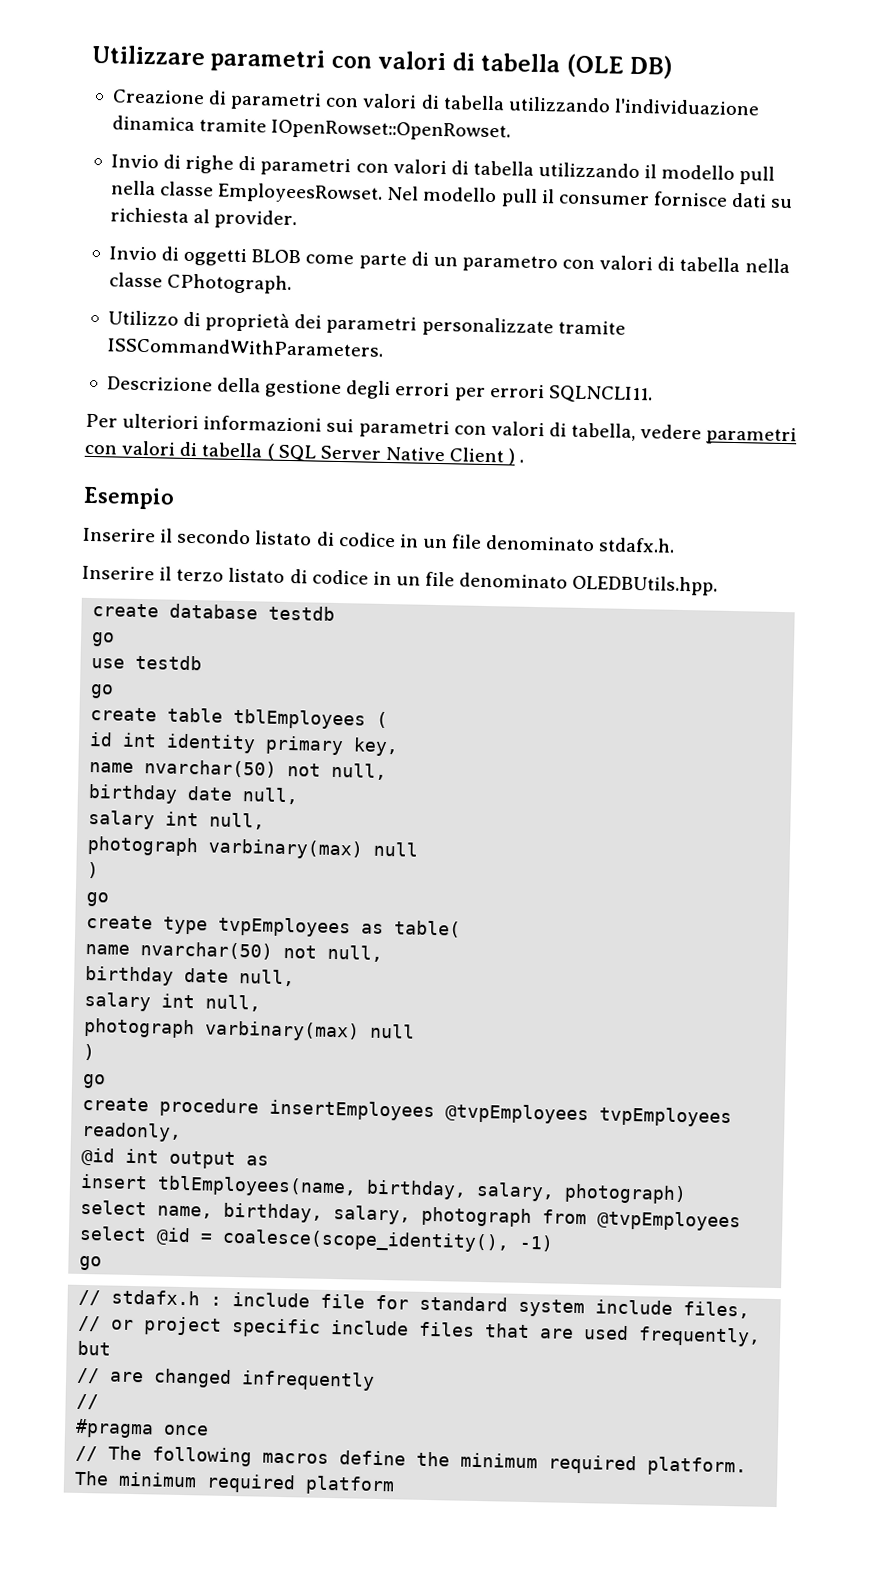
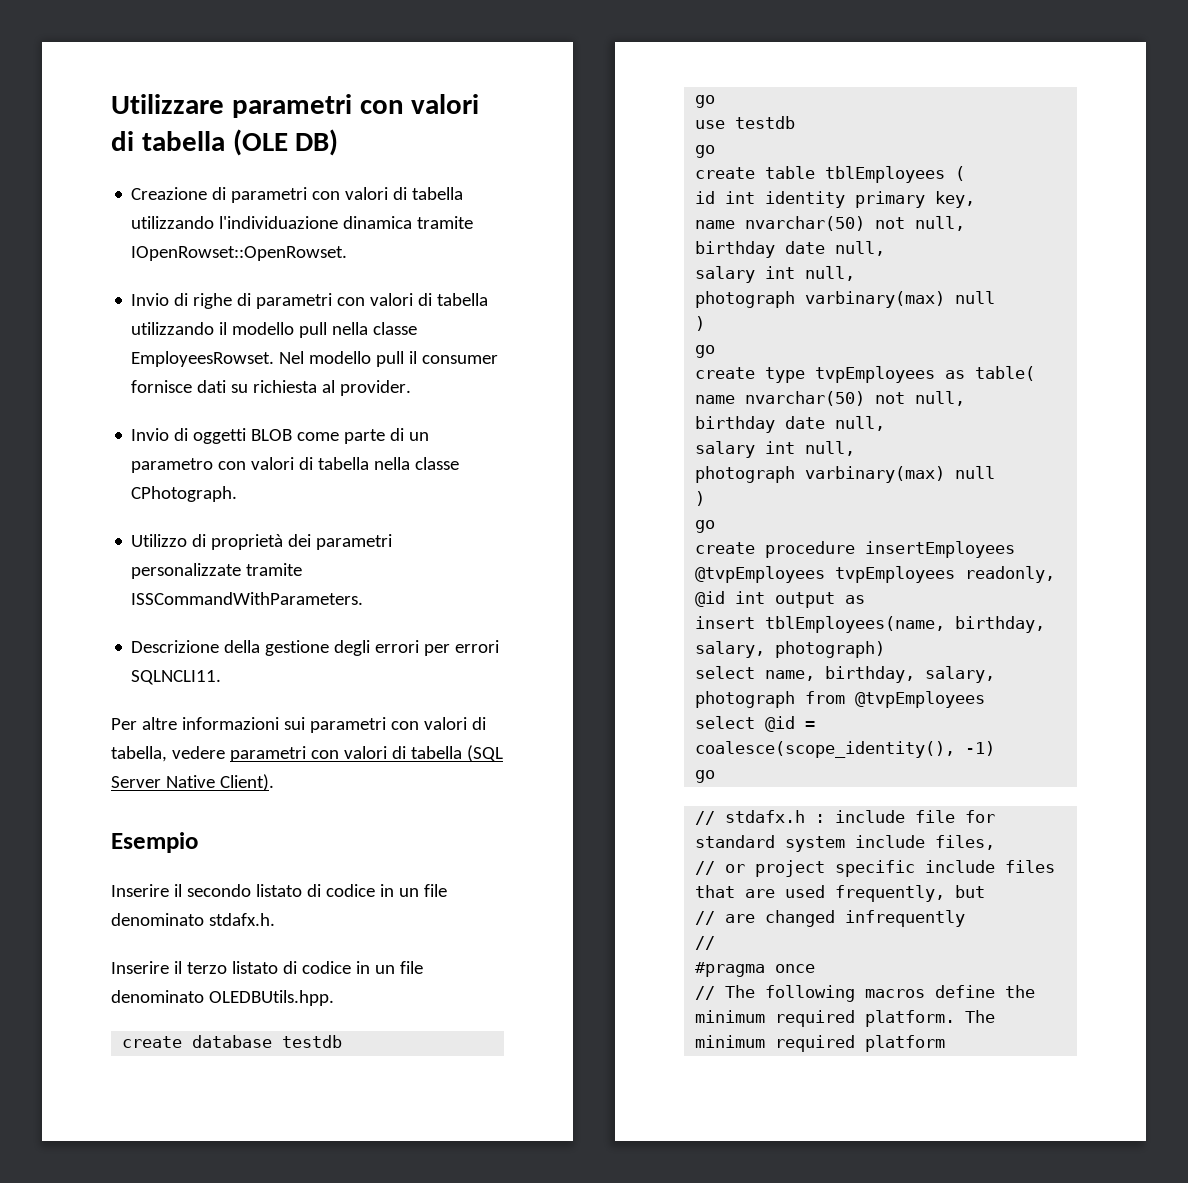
- Per ulteriori informazioni sui parametri con valori di tabella, vedere parametri con valori di tabella ( SQL Server Native Client ) .
+ Per altre informazioni sui parametri con valori di tabella, vedere parametri con valori di tabella (SQL Server Native Client).

